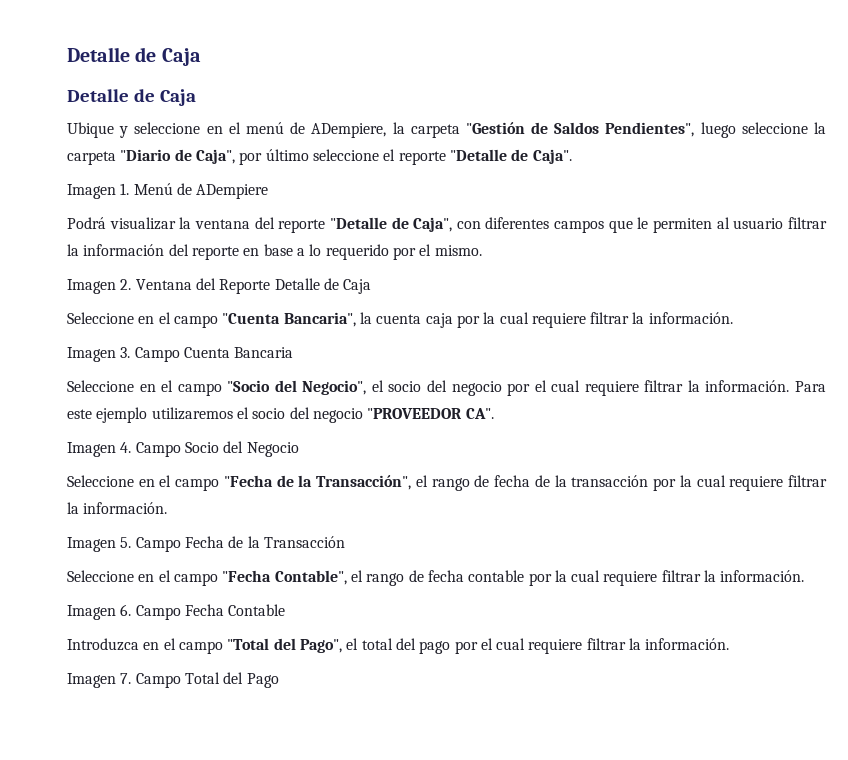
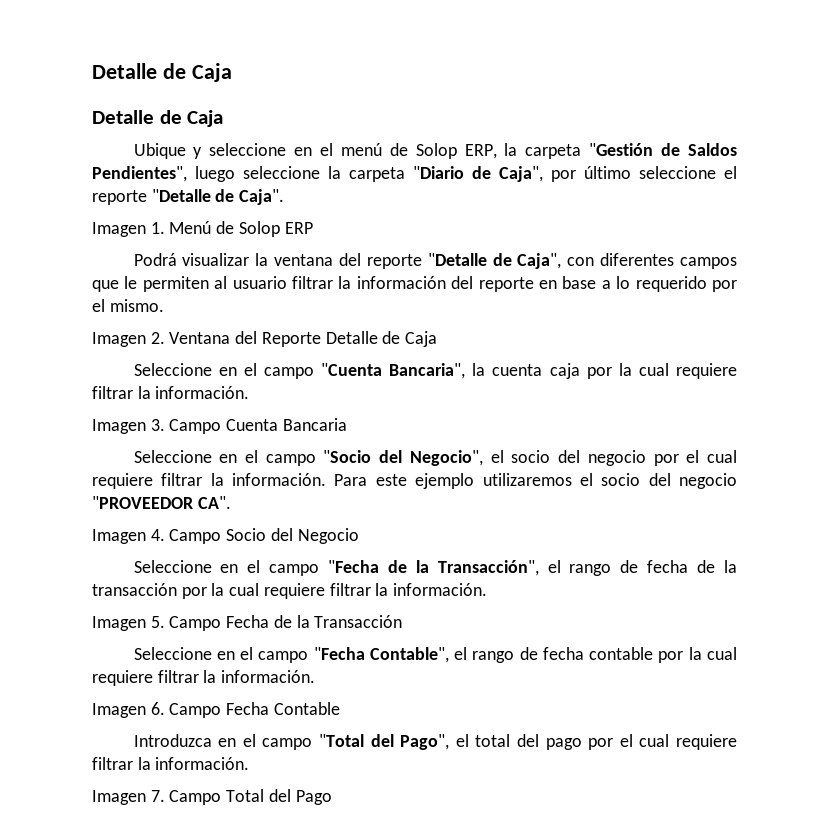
- Ubique y seleccione en el menú de ADempiere, la carpeta "Gestión de Saldos Pendientes", luego seleccione la carpeta "Diario de Caja", por último seleccione el reporte "Detalle de Caja".
+ Ubique y seleccione en el menú de Solop ERP, la carpeta "Gestión de Saldos Pendientes", luego seleccione la carpeta "Diario de Caja", por último seleccione el reporte "Detalle de Caja".
- Imagen 1. Menú de ADempiere
+ Imagen 1. Menú de Solop ERP

